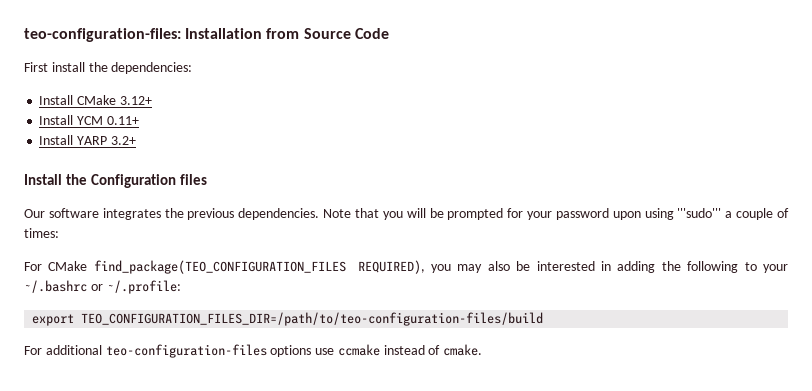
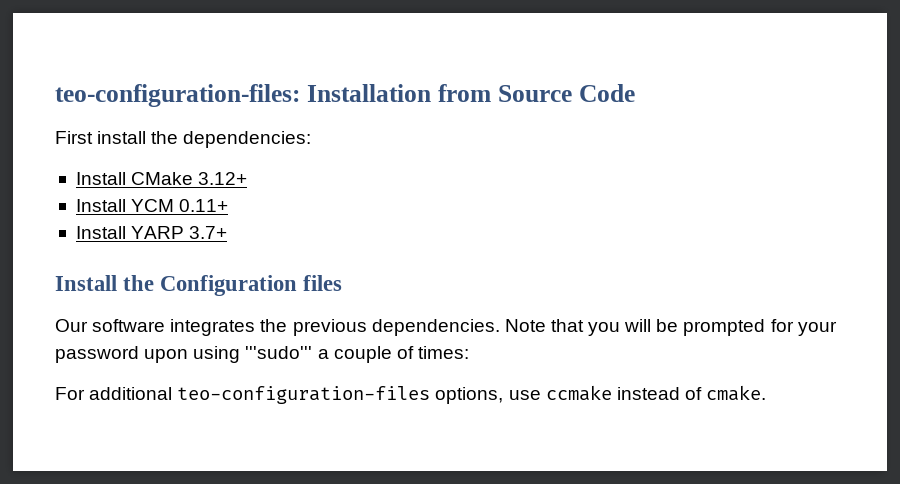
- Install YARP 3.2+
+ Install YARP 3.7+
- For CMake find_package(TEO_CONFIGURATION_FILES REQUIRED), you may also be interested in adding the following to your ~/.bashrc or ~/.profile:
- export TEO_CONFIGURATION_FILES_DIR=/path/to/teo-configuration-files/build
- For additional teo-configuration-files options use ccmake instead of cmake.
+ For additional teo-configuration-files options, use ccmake instead of cmake.

